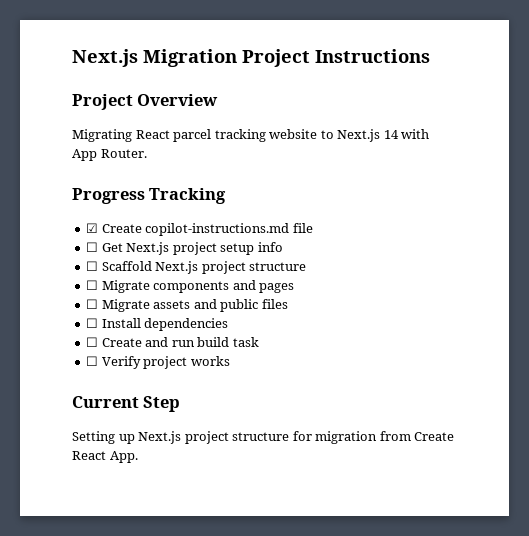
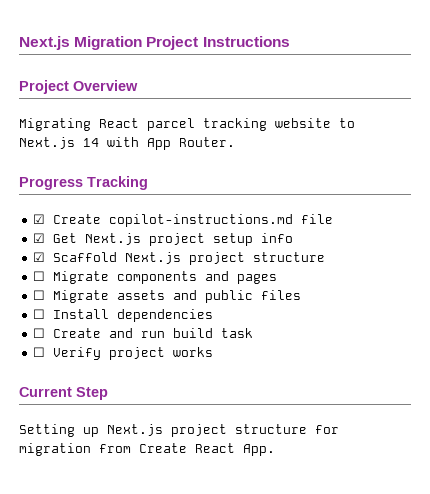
- ☐ Get Next.js project setup info
+ ☑ Get Next.js project setup info
- ☐ Scaffold Next.js project structure
+ ☑ Scaffold Next.js project structure

